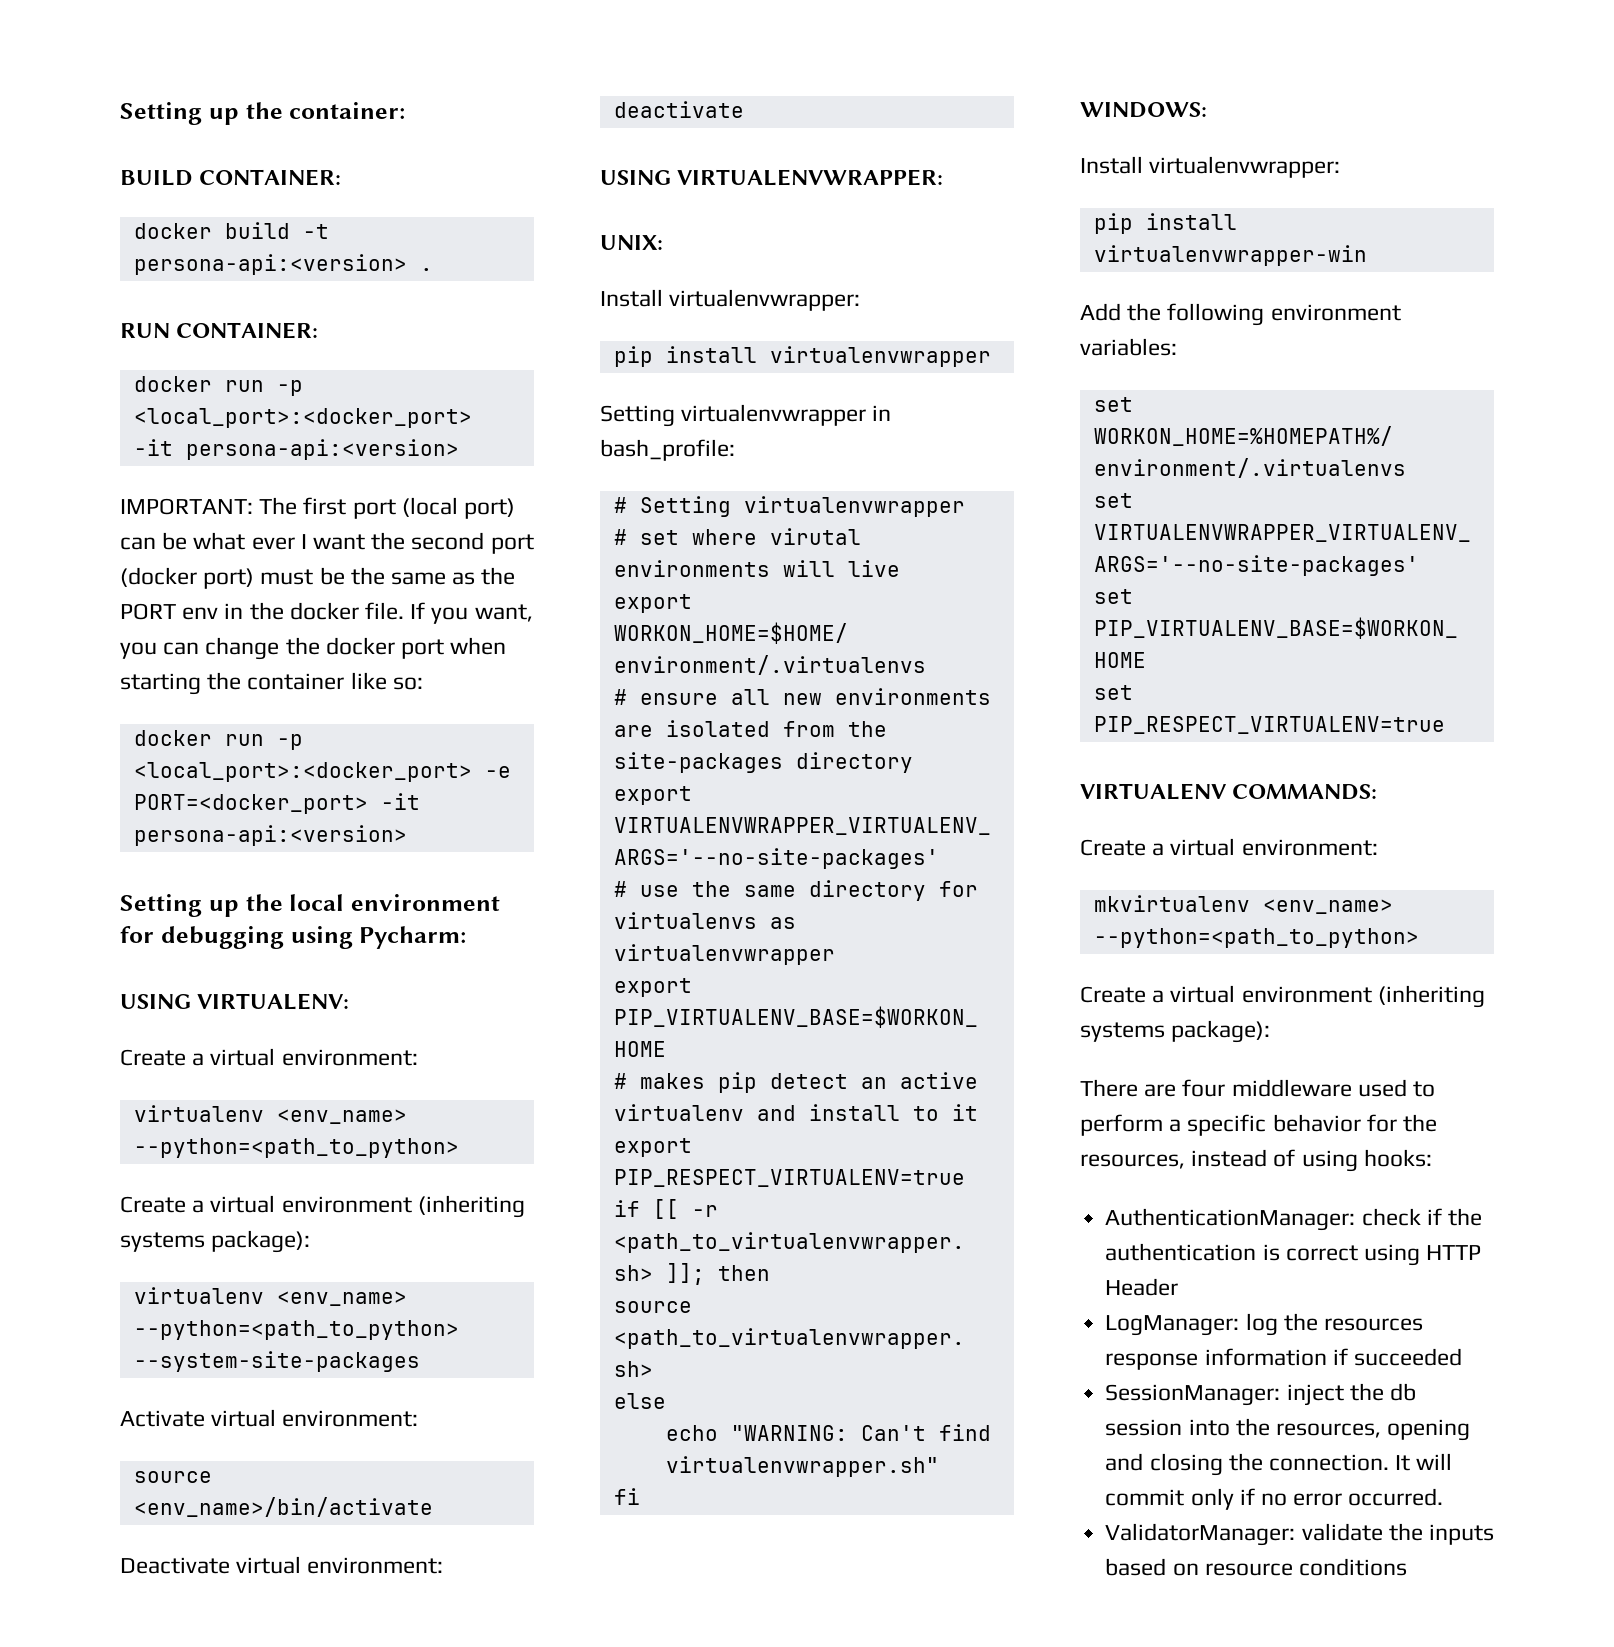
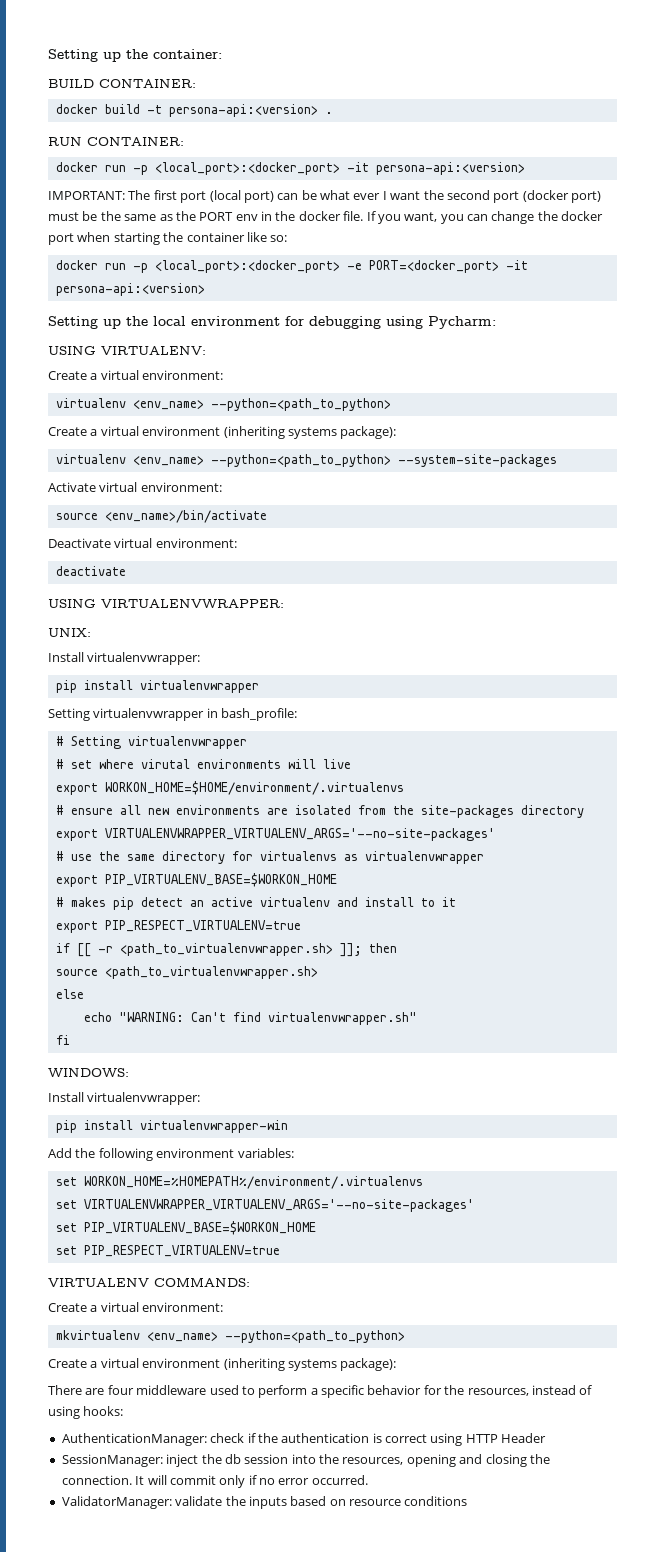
- LogManager: log the resources response information if succeeded

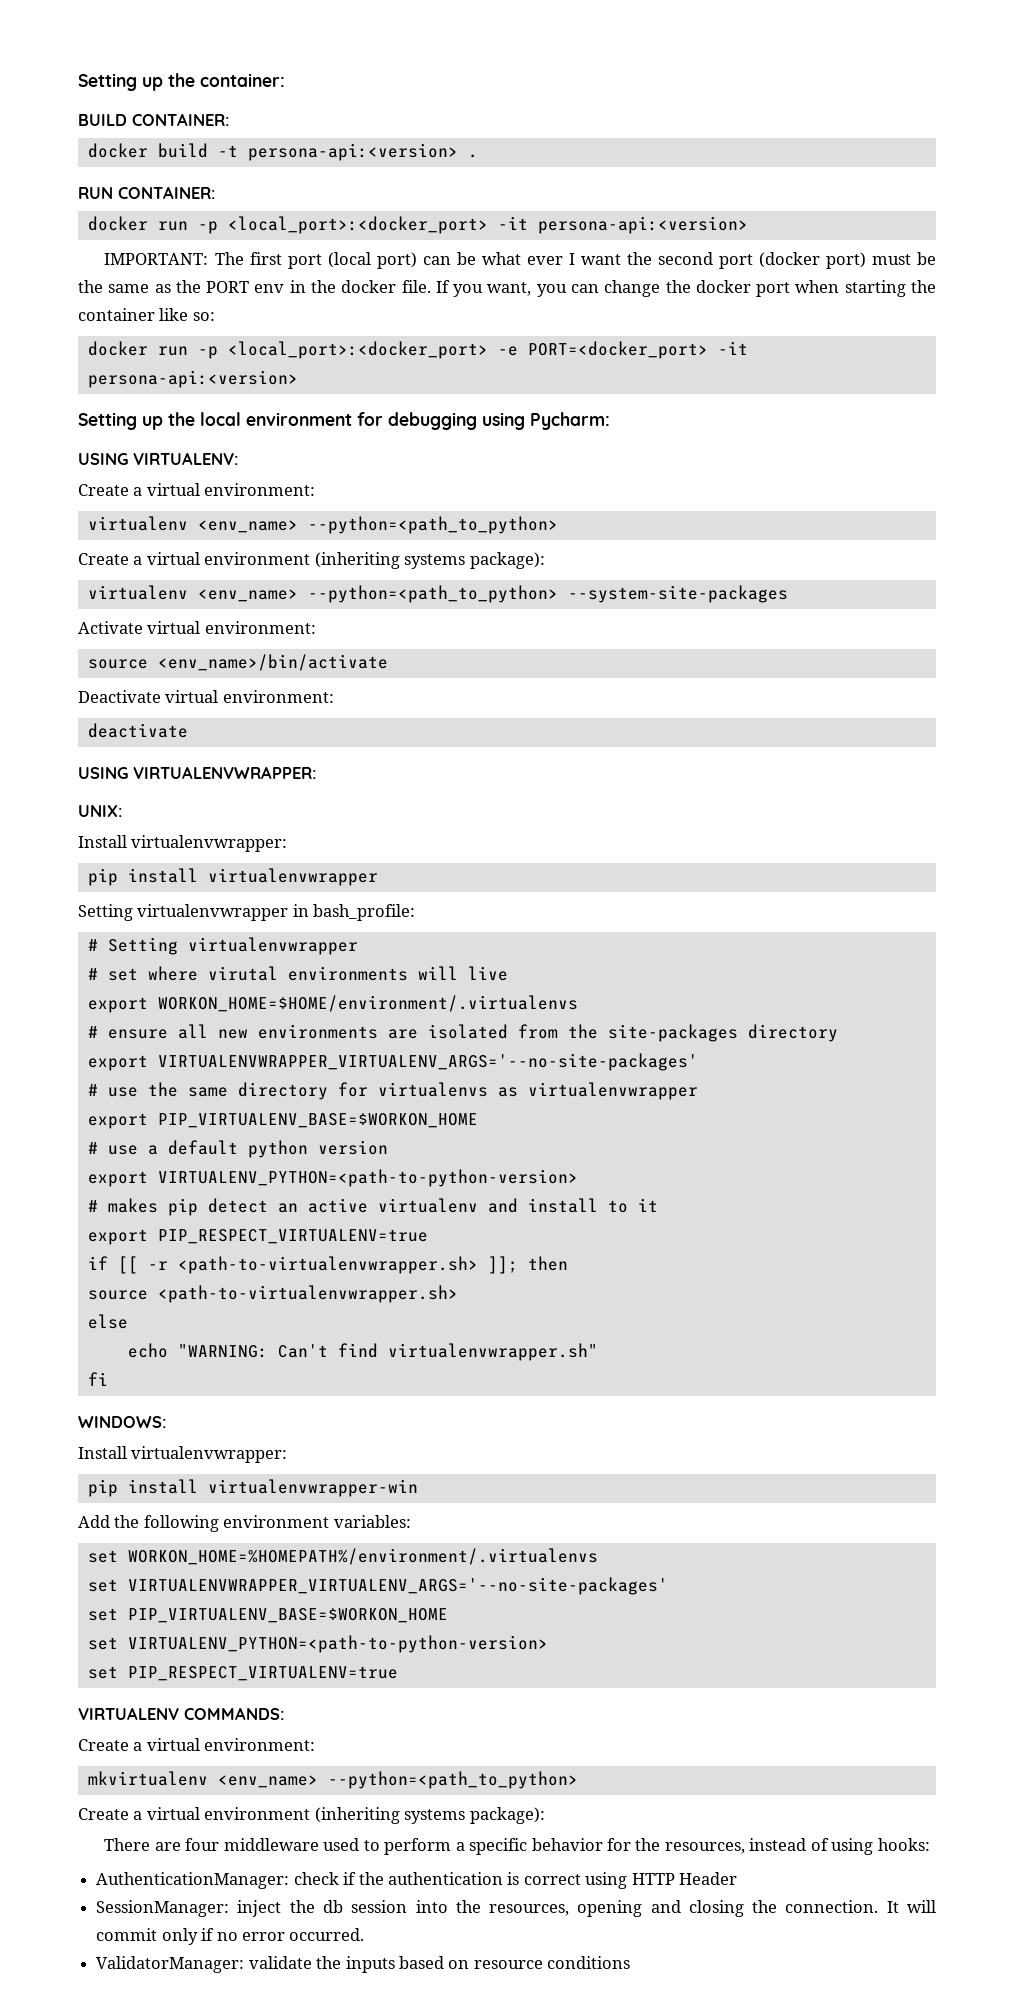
+ # use a default python version
+ export VIRTUALENV_PYTHON=<path-to-python-version>
- if [[ -r <path_to_virtualenvwrapper.sh> ]]; then
+ if [[ -r <path-to-virtualenvwrapper.sh> ]]; then
- source <path_to_virtualenvwrapper.sh>
+ source <path-to-virtualenvwrapper.sh>
+ set VIRTUALENV_PYTHON=<path-to-python-version>

